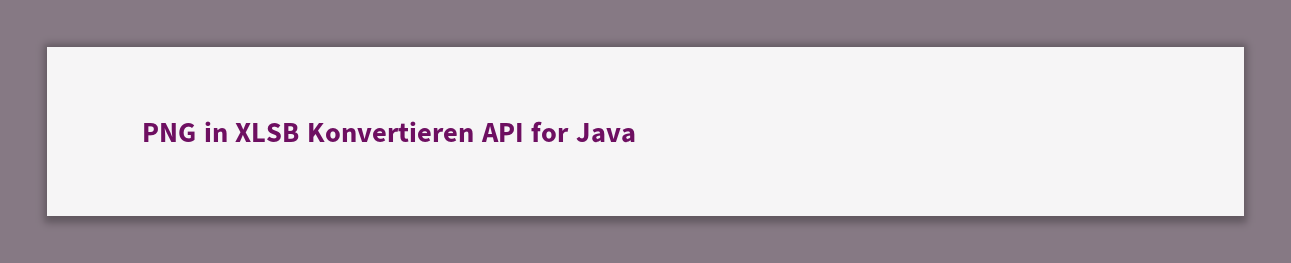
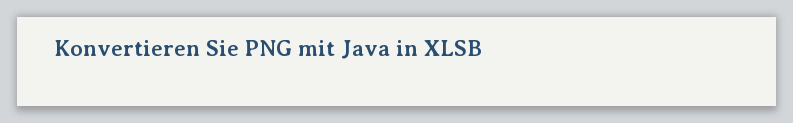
- PNG in XLSB Konvertieren API for Java
+ Konvertieren Sie PNG mit Java in XLSB

